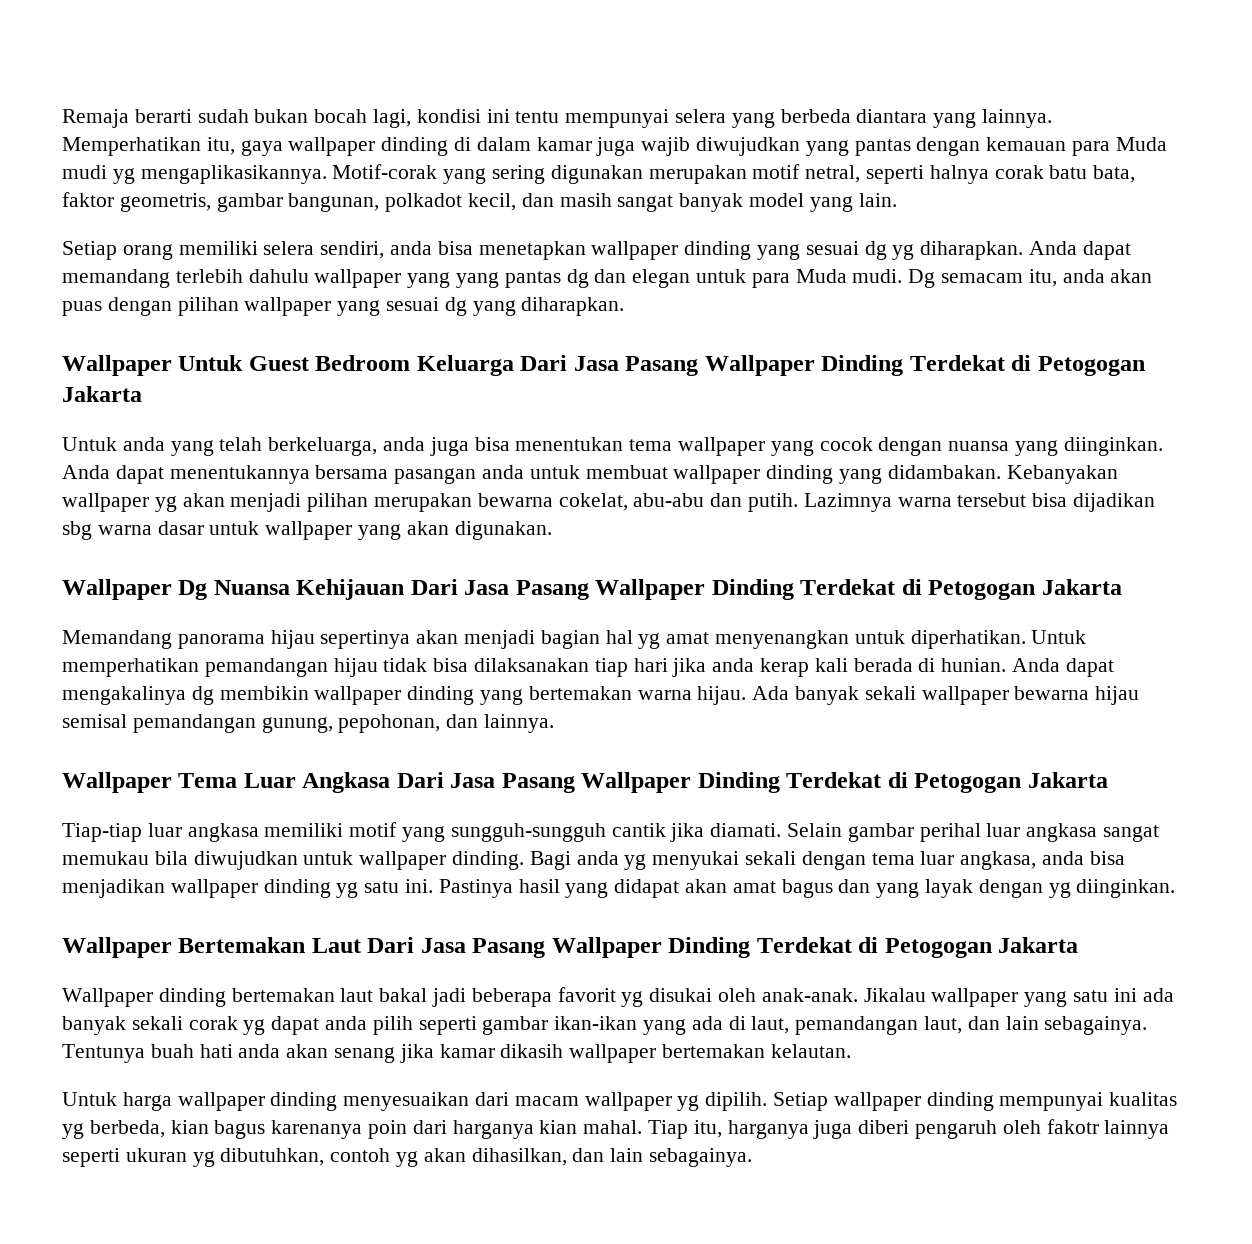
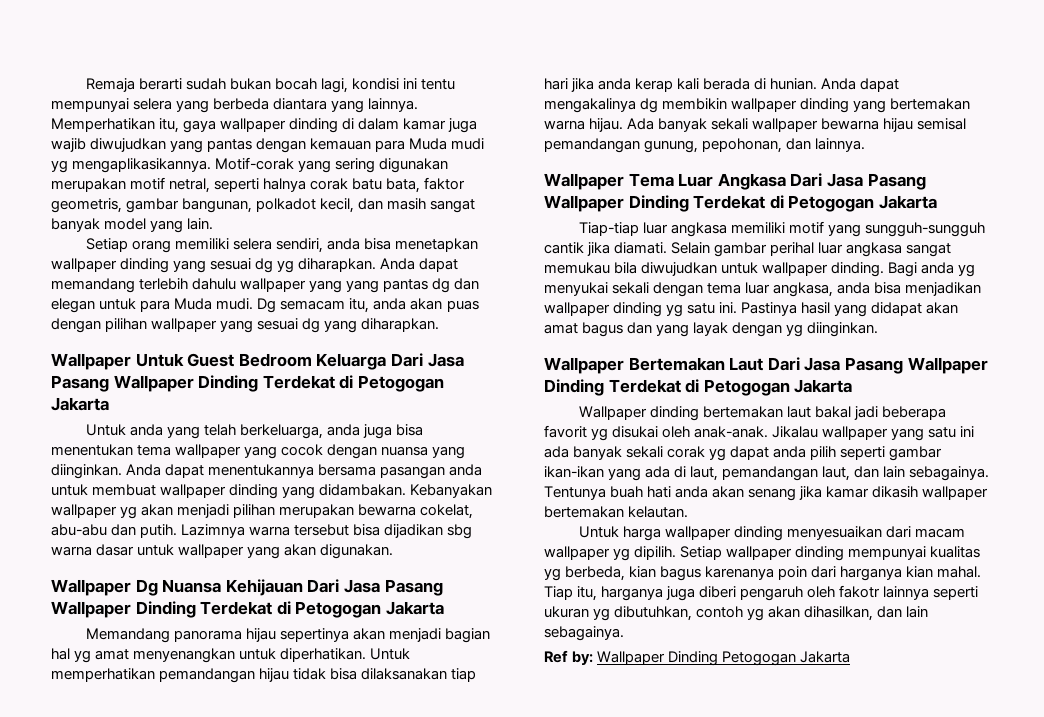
+ Ref by: Wallpaper Dinding Petogogan Jakarta

